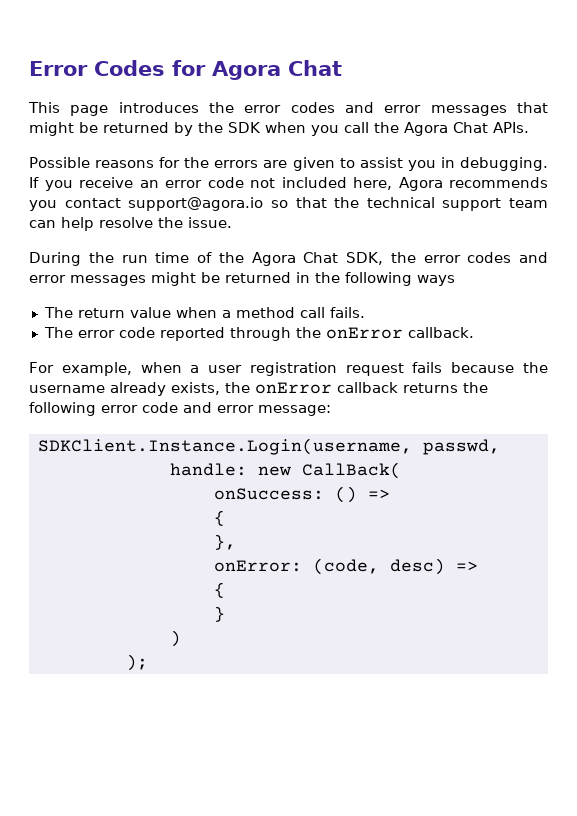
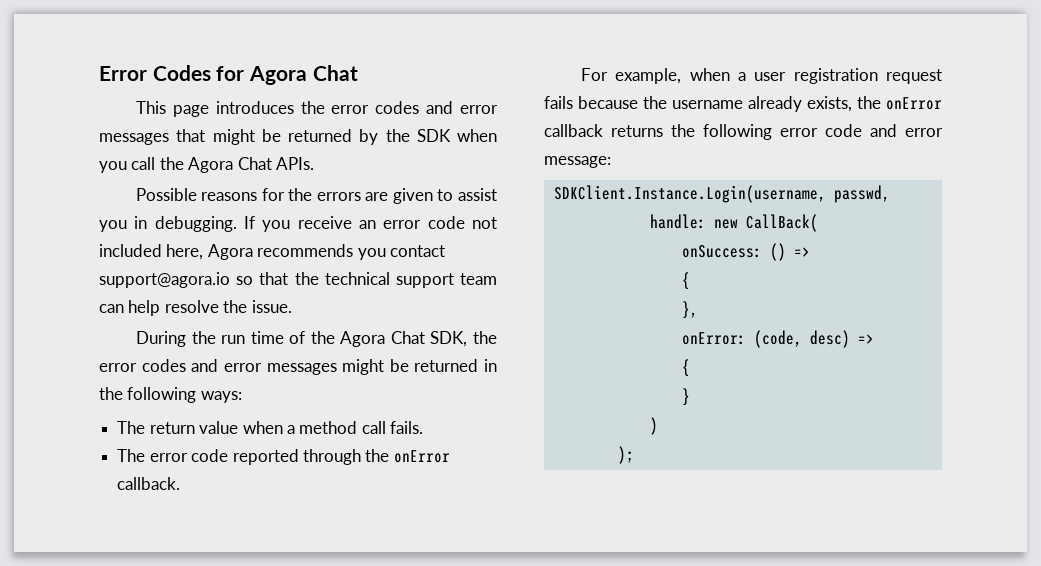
- During the run time of the Agora Chat SDK, the error codes and error messages might be returned in the following ways
+ During the run time of the Agora Chat SDK, the error codes and error messages might be returned in the following ways:

